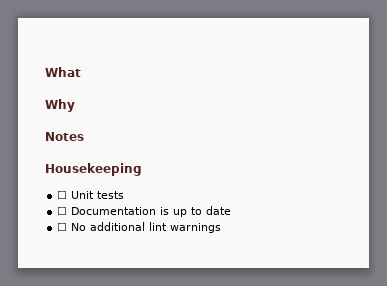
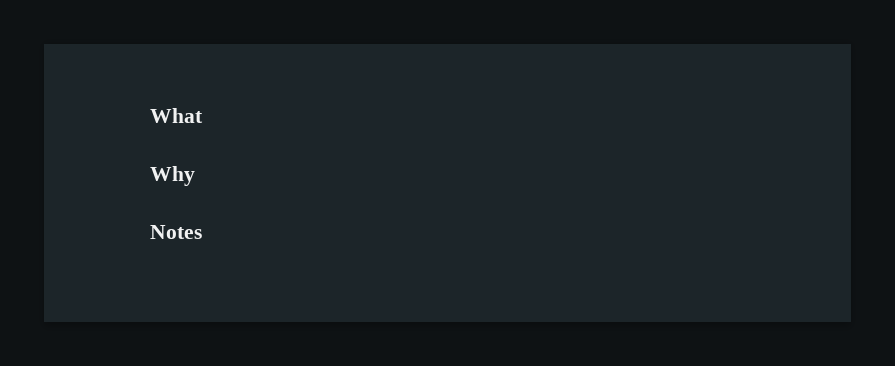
- Housekeeping
- ☐ Unit tests
- ☐ Documentation is up to date
- ☐ No additional lint warnings

